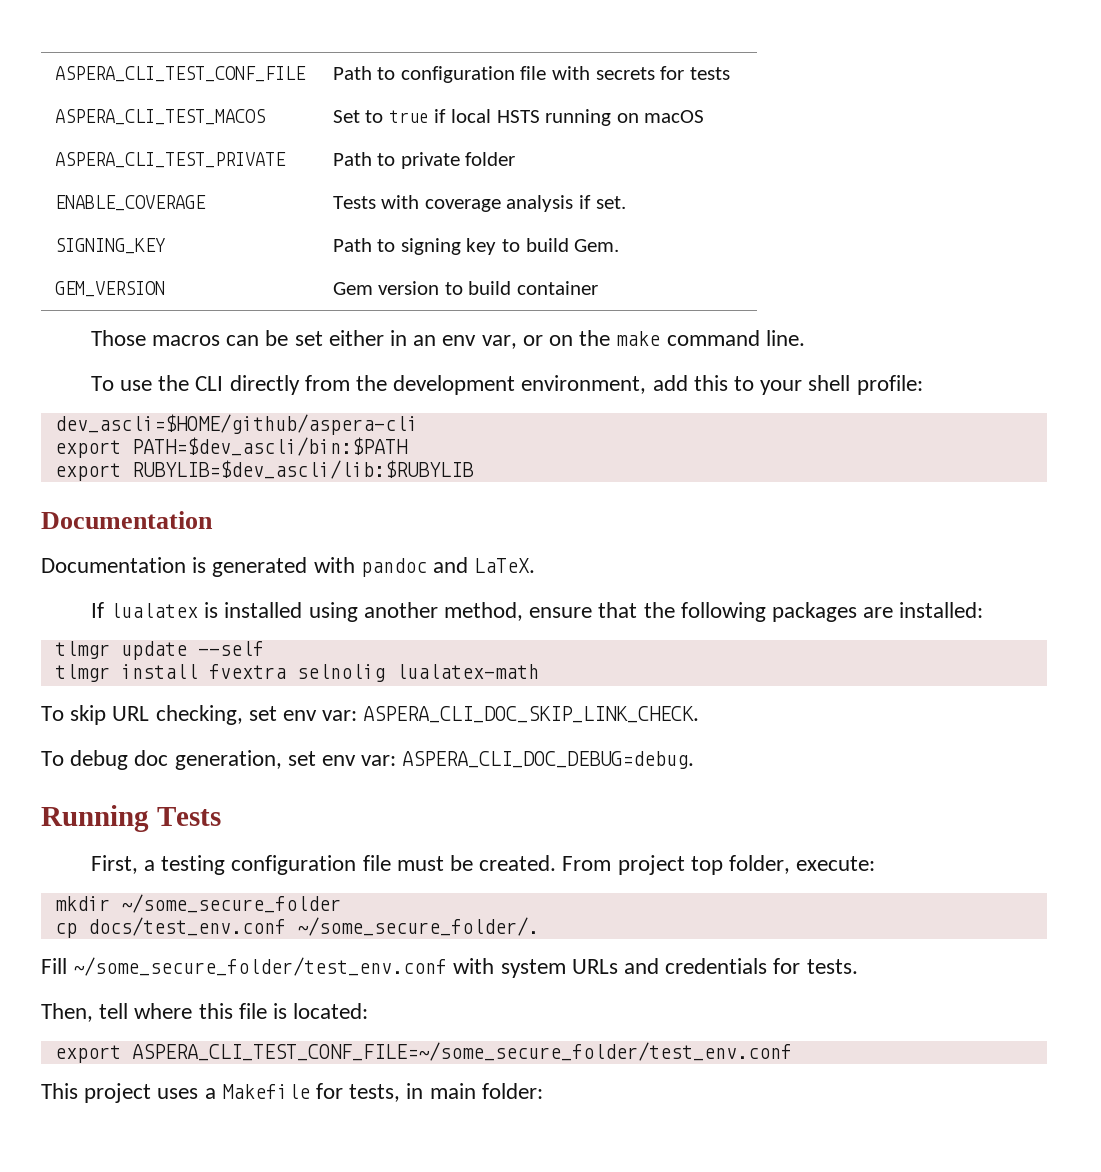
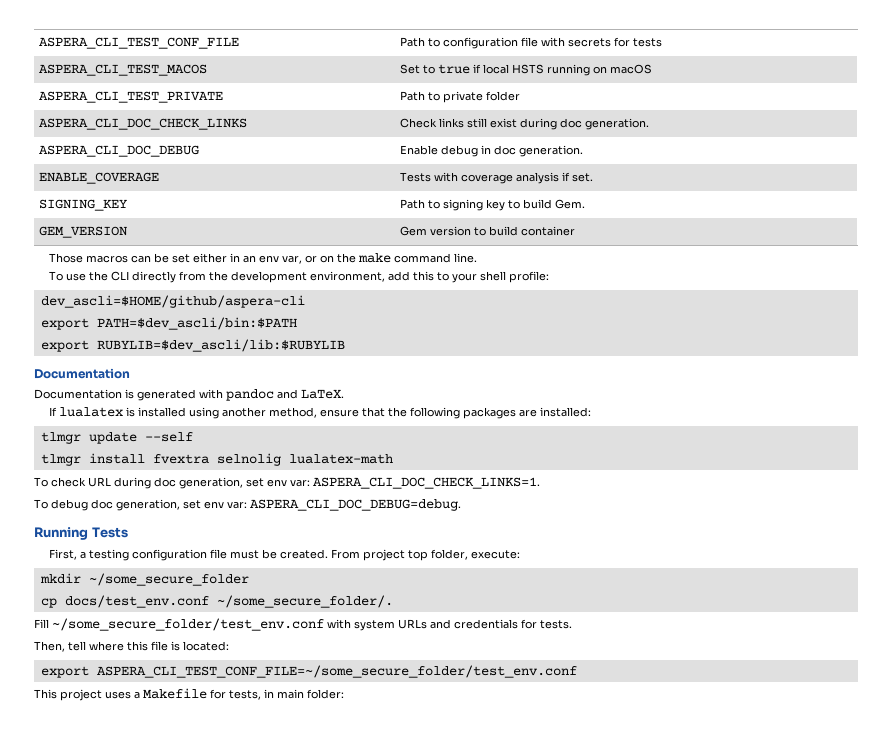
+ ASPERA_CLI_DOC_CHECK_LINKS | Check links still exist during doc generation.
+ ASPERA_CLI_DOC_DEBUG | Enable debug in doc generation.
- To skip URL checking, set env var: ASPERA_CLI_DOC_SKIP_LINK_CHECK.
+ To check URL during doc generation, set env var: ASPERA_CLI_DOC_CHECK_LINKS=1.

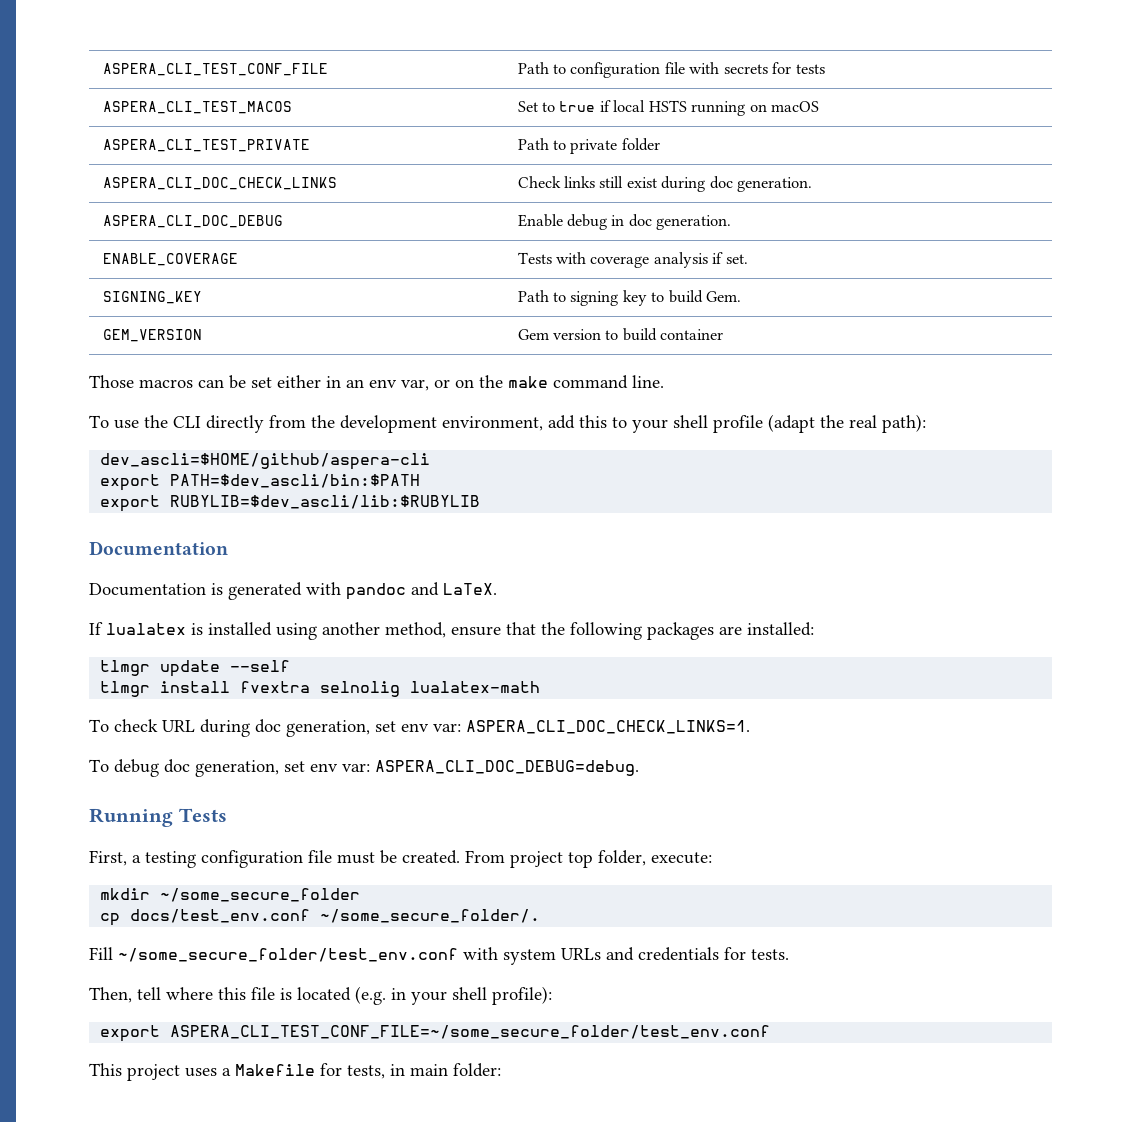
- To use the CLI directly from the development environment, add this to your shell profile:
+ To use the CLI directly from the development environment, add this to your shell profile (adapt the real path):
- Then, tell where this file is located:
+ Then, tell where this file is located (e.g. in your shell profile):

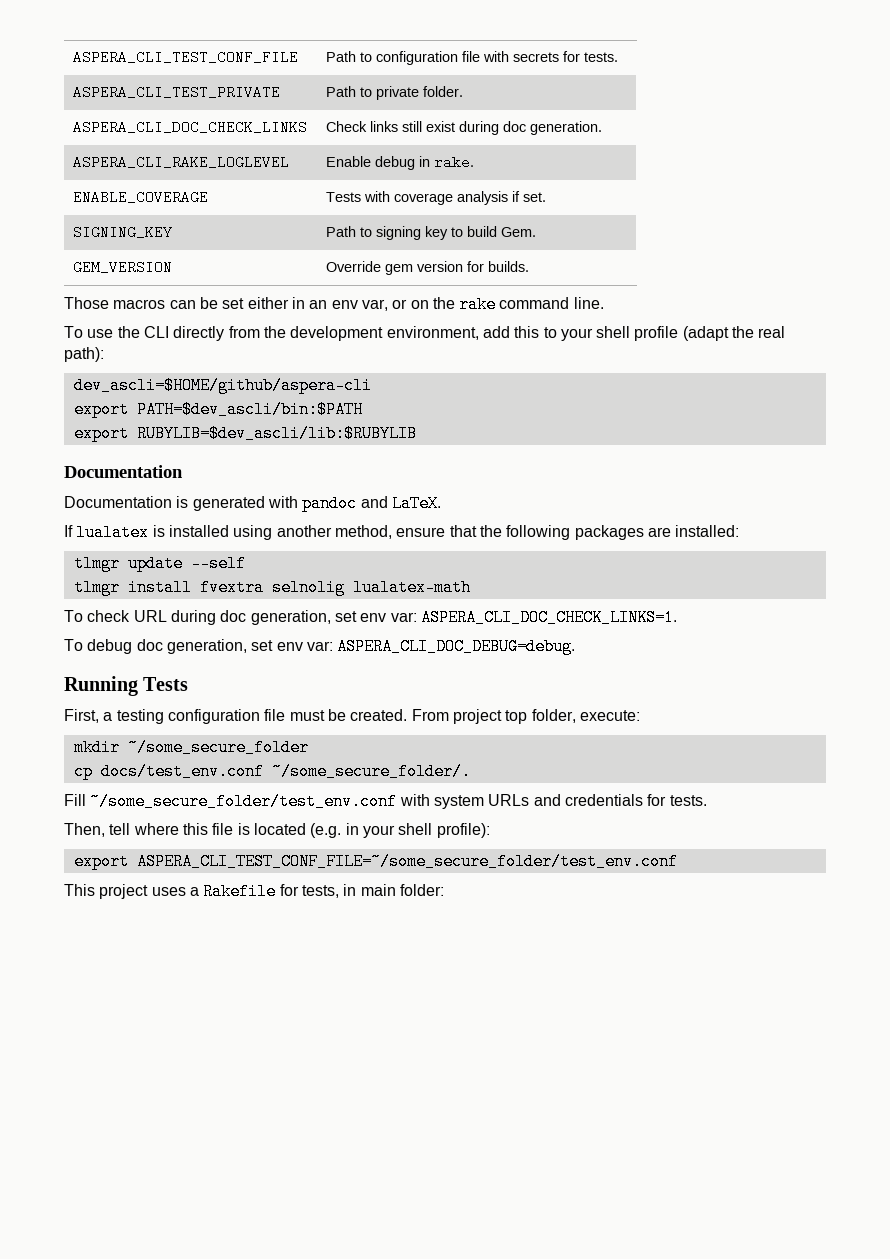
- ASPERA_CLI_TEST_CONF_FILE | Path to configuration file with secrets for tests
- ASPERA_CLI_TEST_MACOS | Set to true if local HSTS running on macOS
+ ASPERA_CLI_TEST_CONF_FILE | Path to configuration file with secrets for tests.
- ASPERA_CLI_TEST_PRIVATE | Path to private folder
+ ASPERA_CLI_TEST_PRIVATE | Path to private folder.
- ASPERA_CLI_DOC_DEBUG | Enable debug in doc generation.
+ ASPERA_CLI_RAKE_LOGLEVEL | Enable debug in rake.
- GEM_VERSION | Gem version to build container
+ GEM_VERSION | Override gem version for builds.
- Those macros can be set either in an env var, or on the make command line.
+ Those macros can be set either in an env var, or on the rake command line.
- This project uses a Makefile for tests, in main folder:
+ This project uses a Rakefile for tests, in main folder:

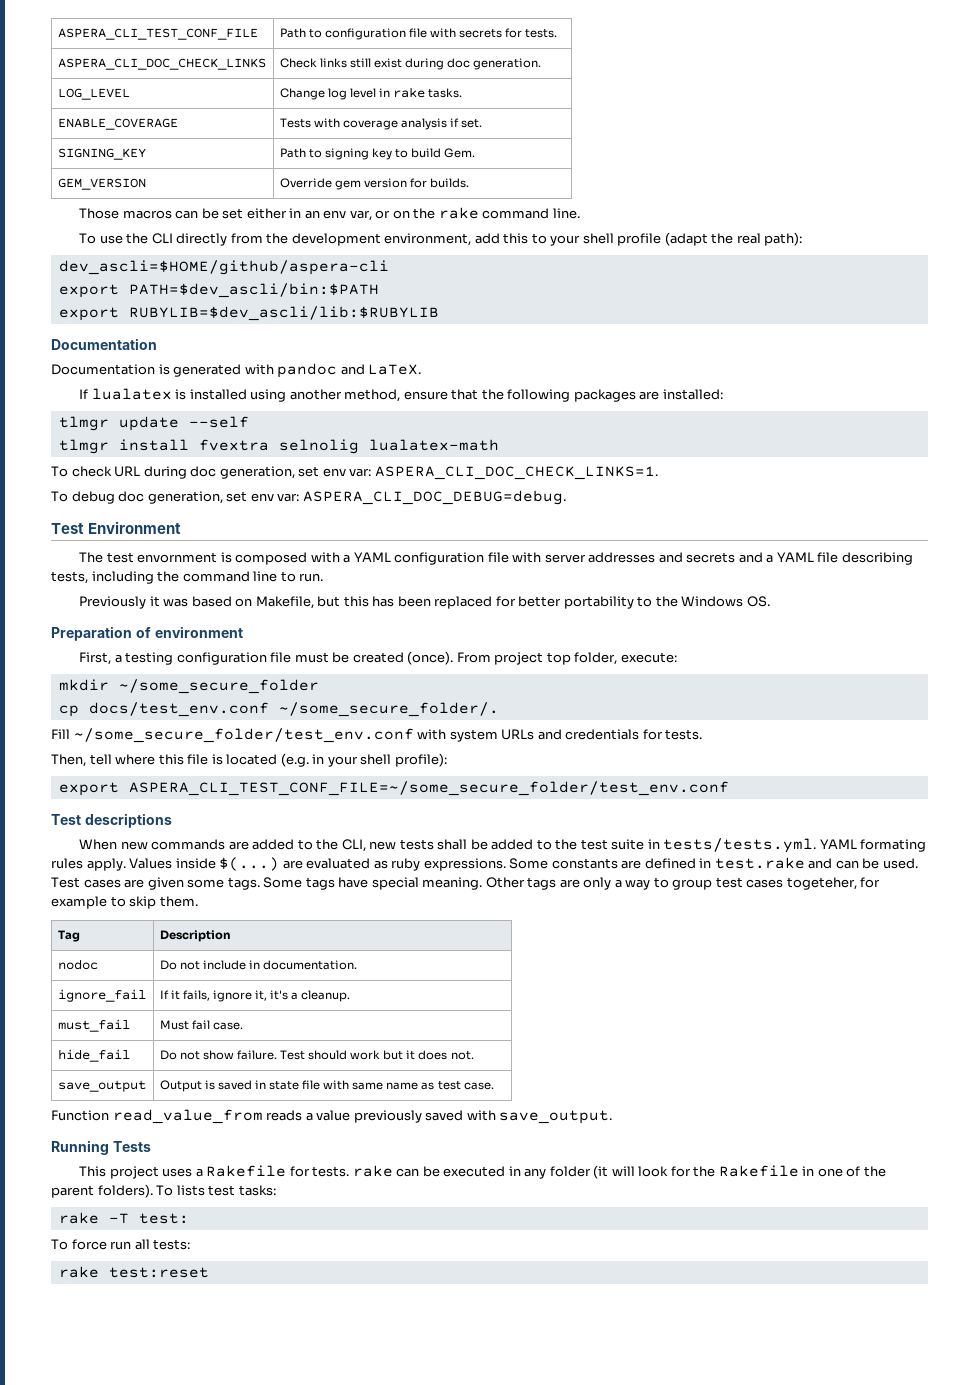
- ASPERA_CLI_TEST_PRIVATE | Path to private folder.
- ASPERA_CLI_RAKE_LOGLEVEL | Enable debug in rake.
+ LOG_LEVEL | Change log level in rake tasks.
- Running Tests
+ Test Environment
+ The test envornment is composed with a YAML configuration file with server addresses and secrets and a YAML file describing tests, including the command line to run.
+ Previously it was based on Makefile, but this has been replaced for better portability to the Windows OS.
+ Preparation of environment
- First, a testing configuration file must be created.
+ First, a testing configuration file must be created (once).
+ Test descriptions
+ When new commands are added to the CLI, new tests shall be added to the test suite in tests/tests.yml. YAML formating rules apply. Values inside $(...) are evaluated as ruby expressions. Some constants are defined in test.rake and can be used. Test cases are given some tags. Some tags have special meaning. Other tags are only a way to group test cases togeteher, for example to skip them.
+ Tag | Description
+ nodoc | Do not include in documentation.
+ ignore_fail | If it fails, ignore it, it's a cleanup.
+ must_fail | Must fail case.
+ hide_fail | Do not show failure. Test should work but it does not.
+ save_output | Output is saved in state file with same name as test case.
+ Function read_value_from reads a value previously saved with save_output.
+ Running Tests
- This project uses a Rakefile for tests, in main folder:
+ This project uses a Rakefile for tests. rake can be executed in any folder (it will look for the Rakefile in one of the parent folders). To lists test tasks:
+ rake -T test:
+ To force run all tests:
+ rake test:reset

